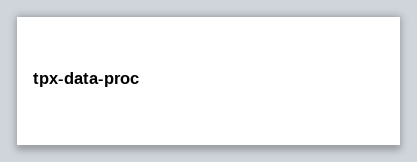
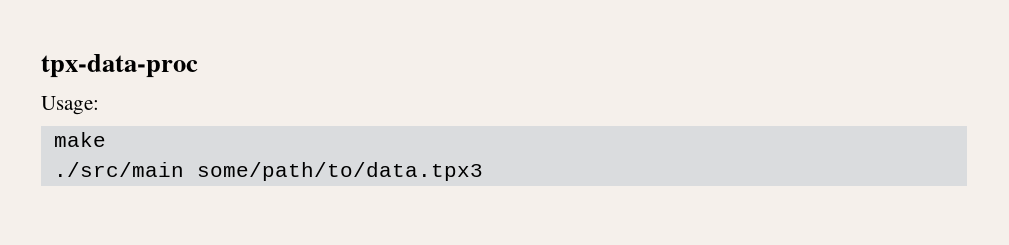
+ Usage:
+ make
+ ./src/main some/path/to/data.tpx3

